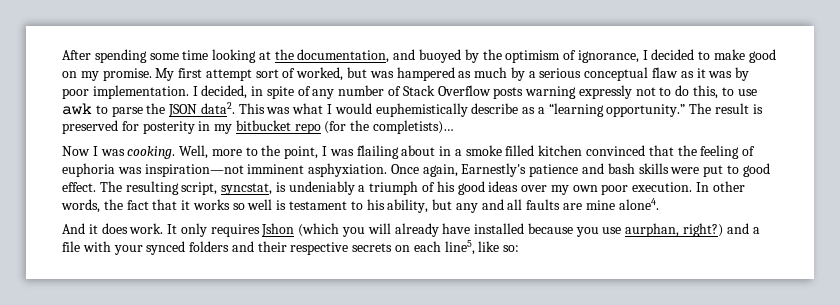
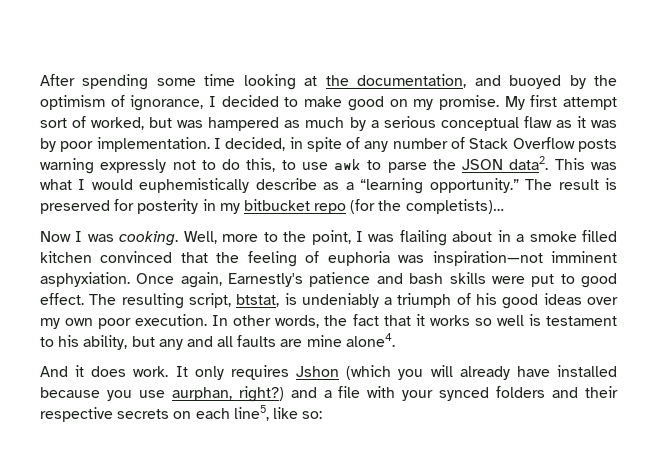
- The resulting script, syncstat, is undeniably a triumph of his good ideas over my own poor execution.
+ The resulting script, btstat, is undeniably a triumph of his good ideas over my own poor execution.

